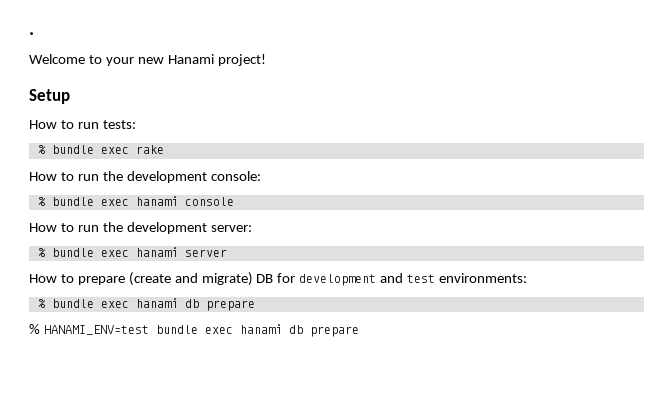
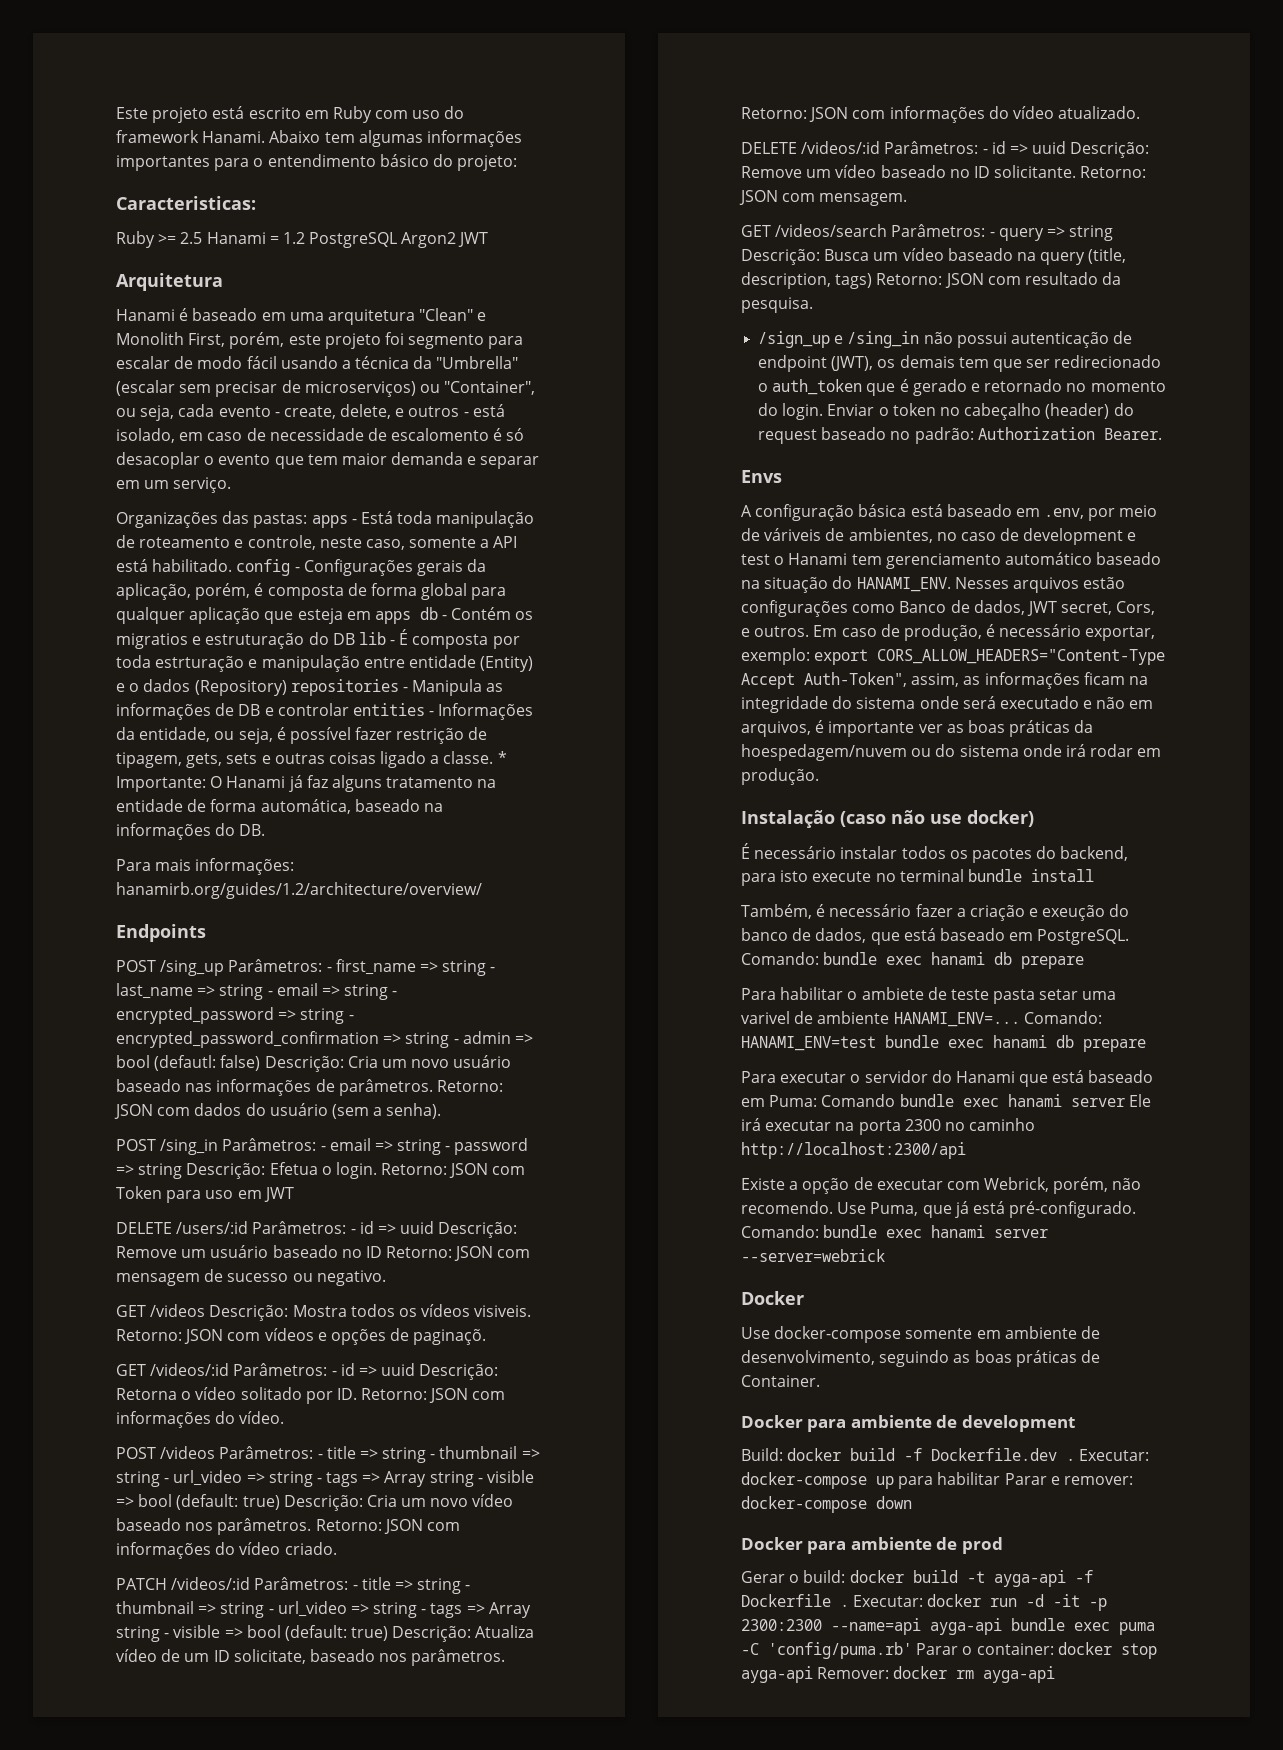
- .
- Welcome to your new Hanami project!
- Setup
- How to run tests:
- % bundle exec rake
- How to run the development console:
- % bundle exec hanami console
- How to run the development server:
- % bundle exec hanami server
- How to prepare (create and migrate) DB for development and test environments:
- % bundle exec hanami db prepare
- % HANAMI_ENV=test bundle exec hanami db prepare
+ Este projeto está escrito em Ruby com uso do framework Hanami. Abaixo tem algumas informações importantes para o entendimento básico do projeto:
+ Caracteristicas:
+ Ruby >= 2.5 Hanami = 1.2 PostgreSQL Argon2 JWT
+ Arquitetura
+ Hanami é baseado em uma arquitetura "Clean" e Monolith First, porém, este projeto foi segmento para escalar de modo fácil usando a técnica da "Umbrella" (escalar sem precisar de microserviços) ou "Container", ou seja, cada evento - create, delete, e outros - está isolado, em caso de necessidade de escalomento é só desacoplar o evento que tem maior demanda e separar em um serviço.
+ Organizações das pastas: apps - Está toda manipulação de roteamento e controle, neste caso, somente a API está habilitado. config - Configurações gerais da aplicação, porém, é composta de forma global para qualquer aplicação que esteja em apps db - Contém os migratios e estruturação do DB lib - É composta por toda estrturação e manipulação entre entidade (Entity) e o dados (Repository) repositories - Manipula as informações de DB e controlar entities - Informações da entidade, ou seja, é possível fazer restrição de tipagem, gets, sets e outras coisas ligado a classe. * Importante: O Hanami já faz alguns tratamento na entidade de forma automática, baseado na informações do DB.
+ Para mais informações: hanamirb.org/guides/1.2/architecture/overview/
+ Endpoints
+ POST /sing_up Parâmetros: - first_name => string - last_name => string - email => string - encrypted_password => string - encrypted_password_confirmation => string - admin => bool (defautl: false) Descrição: Cria um novo usuário baseado nas informações de parâmetros. Retorno: JSON com dados do usuário (sem a senha).
+ POST /sing_in Parâmetros: - email => string - password => string Descrição: Efetua o login. Retorno: JSON com Token para uso em JWT
+ DELETE /users/:id Parâmetros: - id => uuid Descrição: Remove um usuário baseado no ID Retorno: JSON com mensagem de sucesso ou negativo.
+ GET /videos Descrição: Mostra todos os vídeos visiveis. Retorno: JSON com vídeos e opções de paginaçõ.
+ GET /videos/:id Parâmetros: - id => uuid Descrição: Retorna o vídeo solitado por ID. Retorno: JSON com informações do vídeo.
+ POST /videos Parâmetros: - title => string - thumbnail => string - url_video => string - tags => Array string - visible => bool (default: true) Descrição: Cria um novo vídeo baseado nos parâmetros. Retorno: JSON com informações do vídeo criado.
+ PATCH /videos/:id Parâmetros: - title => string - thumbnail => string - url_video => string - tags => Array string - visible => bool (default: true) Descrição: Atualiza vídeo de um ID solicitate, baseado nos parâmetros. Retorno: JSON com informações do vídeo atualizado.
+ DELETE /videos/:id Parâmetros: - id => uuid Descrição: Remove um vídeo baseado no ID solicitante. Retorno: JSON com mensagem.
+ GET /videos/search Parâmetros: - query => string Descrição: Busca um vídeo baseado na query (title, description, tags) Retorno: JSON com resultado da pesquisa.
+ /sign_up e /sing_in não possui autenticação de endpoint (JWT), os demais tem que ser redirecionado o auth_token que é gerado e retornado no momento do login. Enviar o token no cabeçalho (header) do request baseado no padrão: Authorization Bearer.
+ Envs
+ A configuração básica está baseado em .env, por meio de váriveis de ambientes, no caso de development e test o Hanami tem gerenciamento automático baseado na situação do HANAMI_ENV. Nesses arquivos estão configurações como Banco de dados, JWT secret, Cors, e outros. Em caso de produção, é necessário exportar, exemplo: export CORS_ALLOW_HEADERS="Content-Type Accept Auth-Token", assim, as informações ficam na integridade do sistema onde será executado e não em arquivos, é importante ver as boas práticas da hoespedagem/nuvem ou do sistema onde irá rodar em produção.
+ Instalação (caso não use docker)
+ É necessário instalar todos os pacotes do backend, para isto execute no terminal bundle install
+ Também, é necessário fazer a criação e exeução do banco de dados, que está baseado em PostgreSQL. Comando: bundle exec hanami db prepare
+ Para habilitar o ambiete de teste pasta setar uma varivel de ambiente HANAMI_ENV=... Comando: HANAMI_ENV=test bundle exec hanami db prepare
+ Para executar o servidor do Hanami que está baseado em Puma: Comando bundle exec hanami server Ele irá executar na porta 2300 no caminho http://localhost:2300/api
+ Existe a opção de executar com Webrick, porém, não recomendo. Use Puma, que já está pré-configurado. Comando: bundle exec hanami server --server=webrick
+ Docker
+ Use docker-compose somente em ambiente de desenvolvimento, seguindo as boas práticas de Container.
+ Docker para ambiente de development
+ Build: docker build -f Dockerfile.dev . Executar: docker-compose up para habilitar Parar e remover: docker-compose down
+ Docker para ambiente de prod
+ Gerar o build: docker build -t ayga-api -f Dockerfile . Executar: docker run -d -it -p 2300:2300 --name=api ayga-api bundle exec puma -C 'config/puma.rb' Parar o container: docker stop ayga-api Remover: docker rm ayga-api

